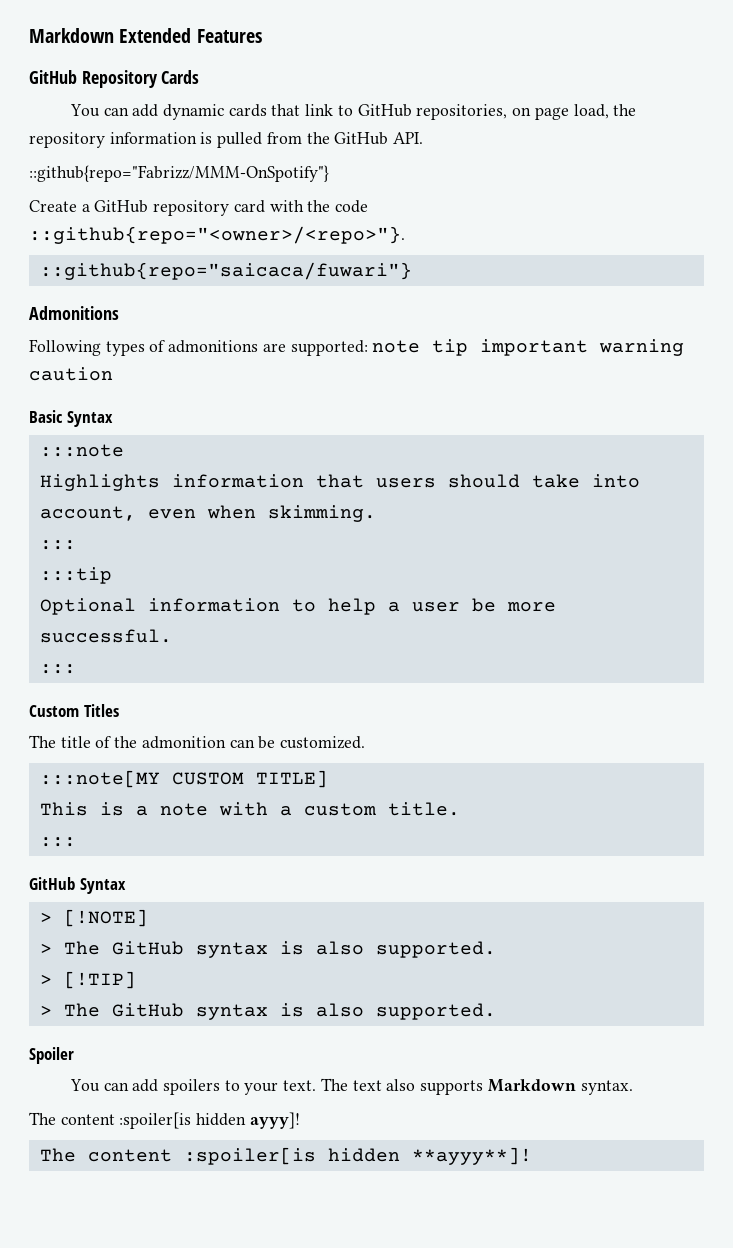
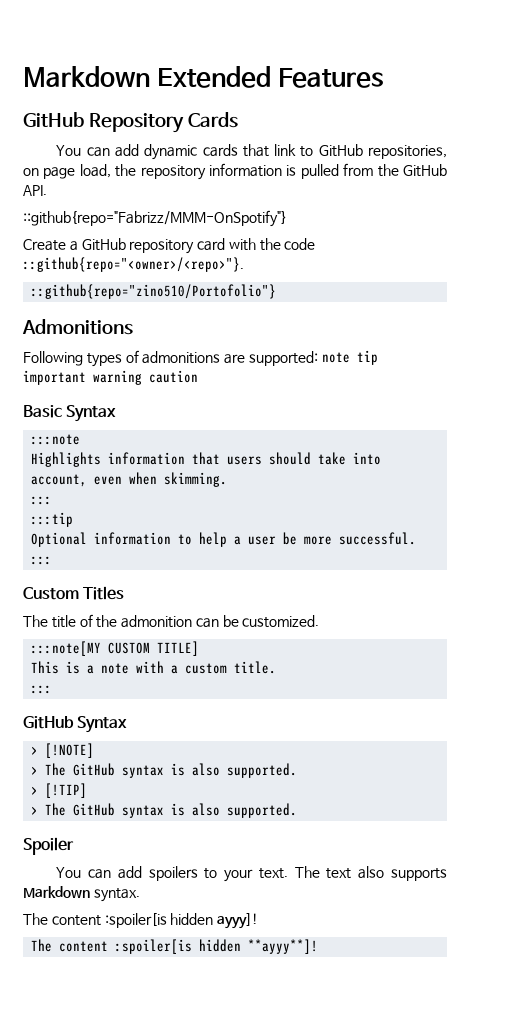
- ::github{repo="saicaca/fuwari"}
+ ::github{repo="zino510/Portofolio"}

